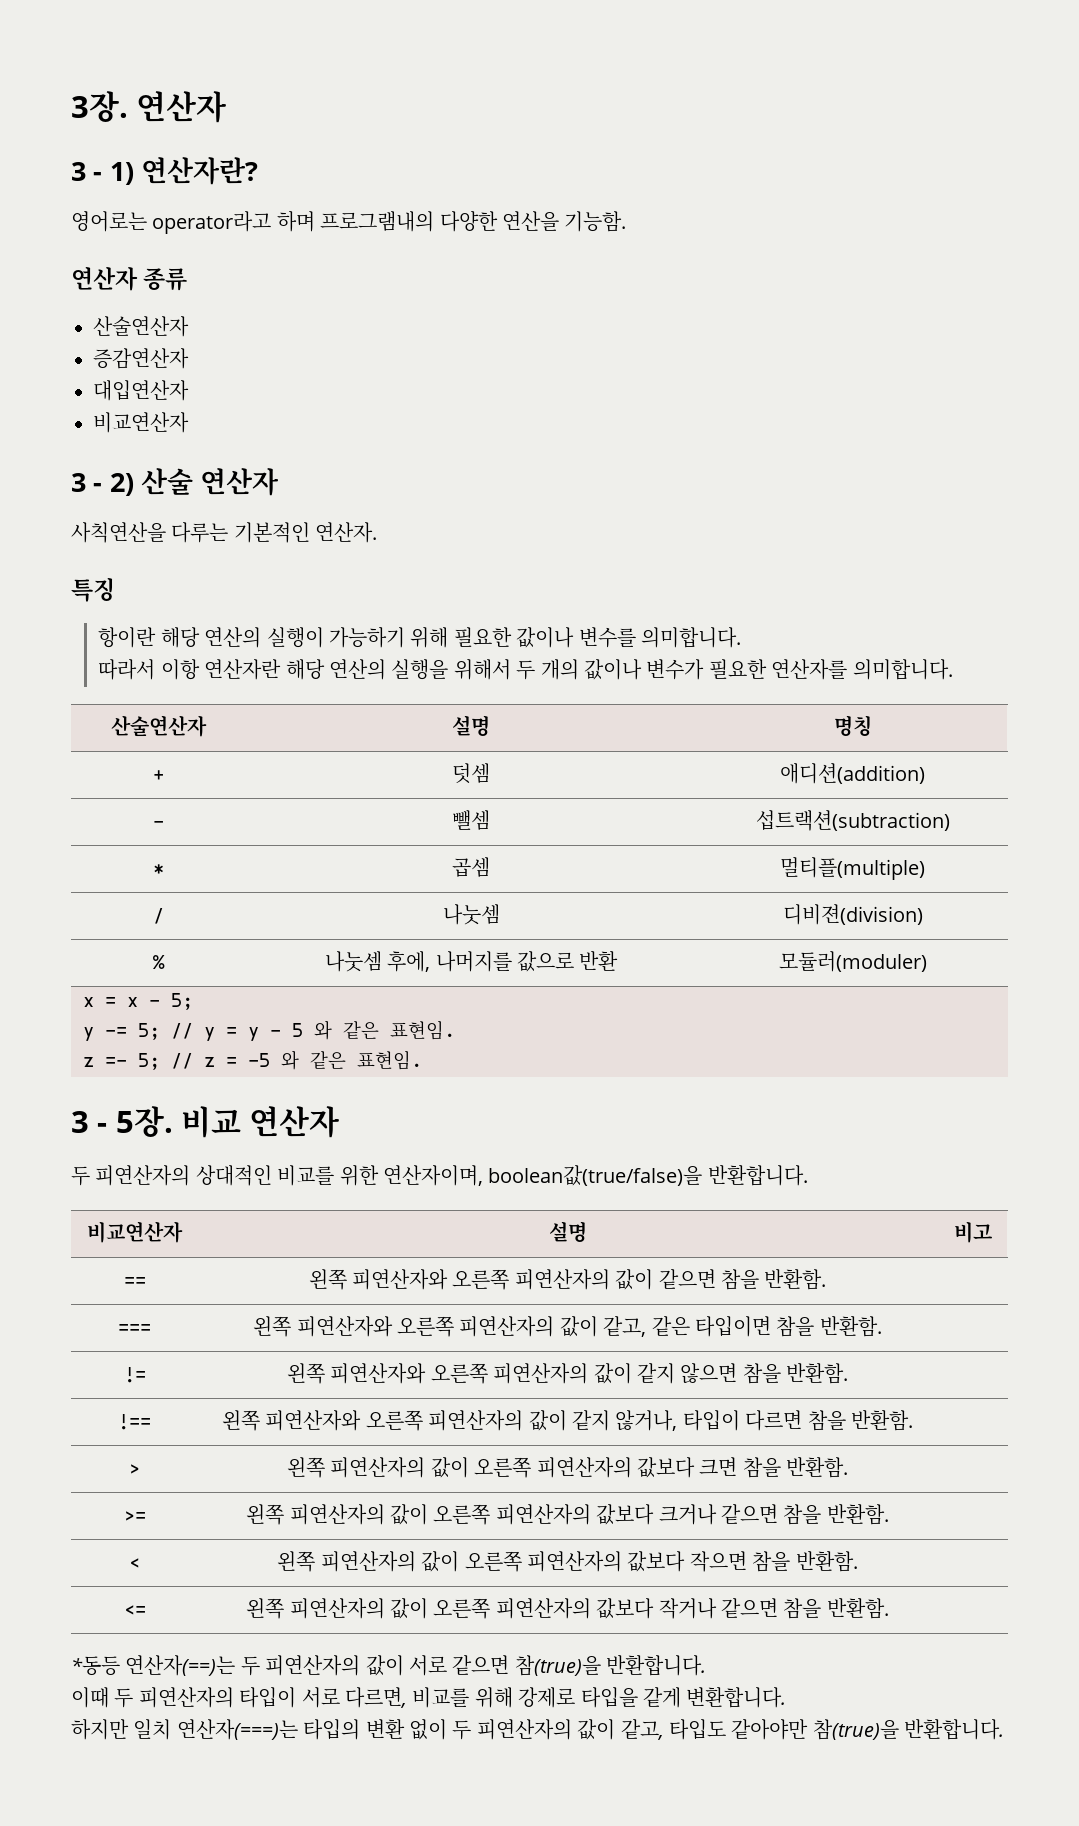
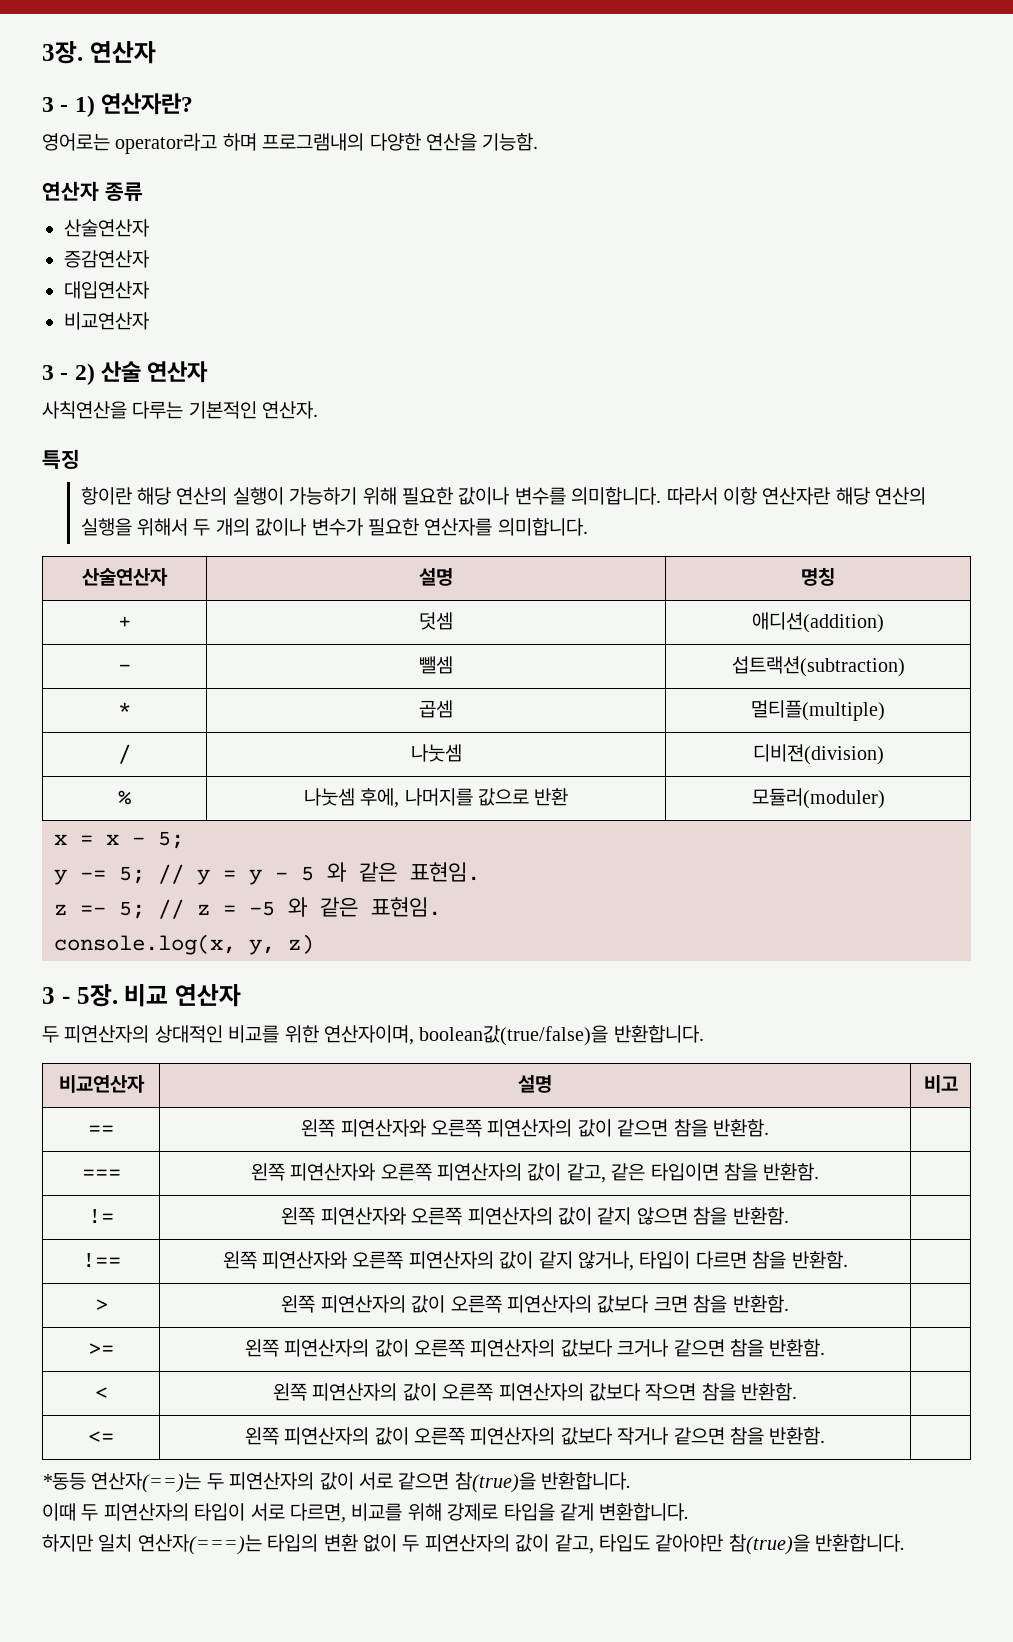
- 항이란 해당 연산의 실행이 가능하기 위해 필요한 값이나 변수를 의미합니다.
- 따라서 이항 연산자란 해당 연산의 실행을 위해서 두 개의 값이나 변수가 필요한 연산자를 의미합니다.
+ 항이란 해당 연산의 실행이 가능하기 위해 필요한 값이나 변수를 의미합니다. 따라서 이항 연산자란 해당 연산의 실행을 위해서 두 개의 값이나 변수가 필요한 연산자를 의미합니다.
+ console.log(x, y, z)

